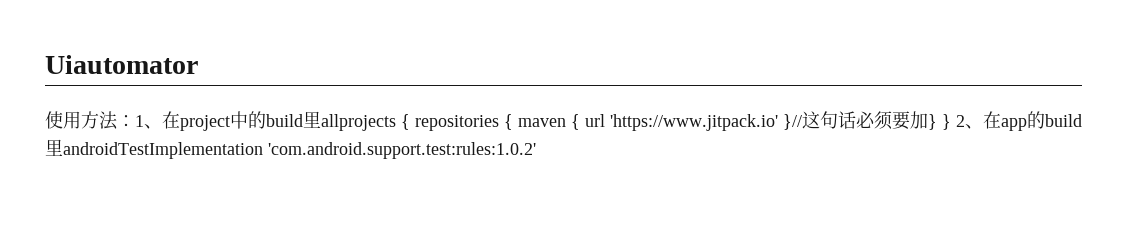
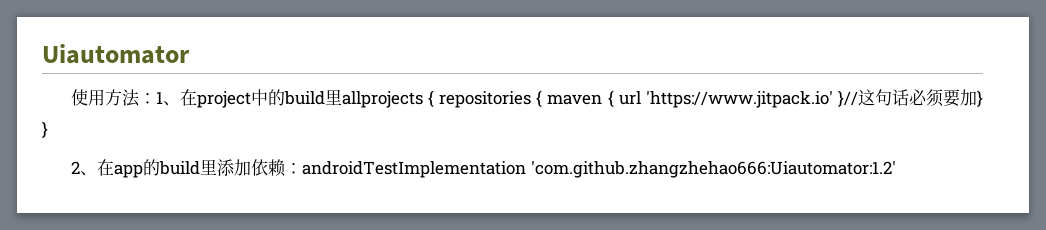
- 使用方法：1、在project中的build里allprojects { repositories { maven { url 'https://www.jitpack.io' }//这句话必须要加} } 2、在app的build里androidTestImplementation 'com.android.support.test:rules:1.0.2'
+ 使用方法：1、在project中的build里allprojects { repositories { maven { url 'https://www.jitpack.io' }//这句话必须要加} }
+ 2、在app的build里添加依赖：androidTestImplementation 'com.github.zhangzhehao666:Uiautomator:1.2'

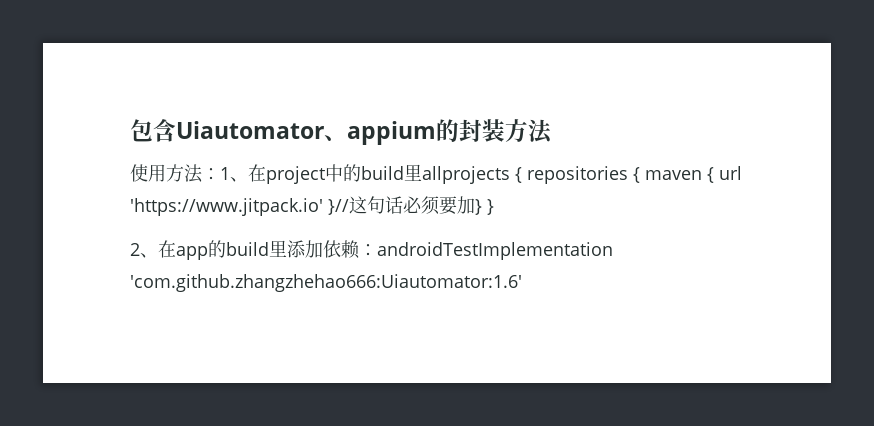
- Uiautomator
+ 包含Uiautomator、appium的封装方法
- 2、在app的build里添加依赖：androidTestImplementation 'com.github.zhangzhehao666:Uiautomator:1.2'
+ 2、在app的build里添加依赖：androidTestImplementation 'com.github.zhangzhehao666:Uiautomator:1.6'

